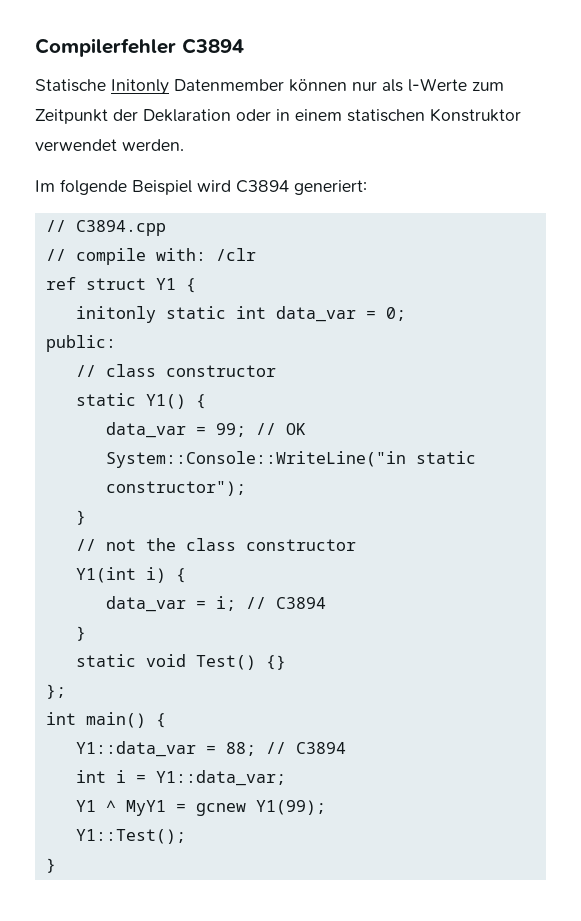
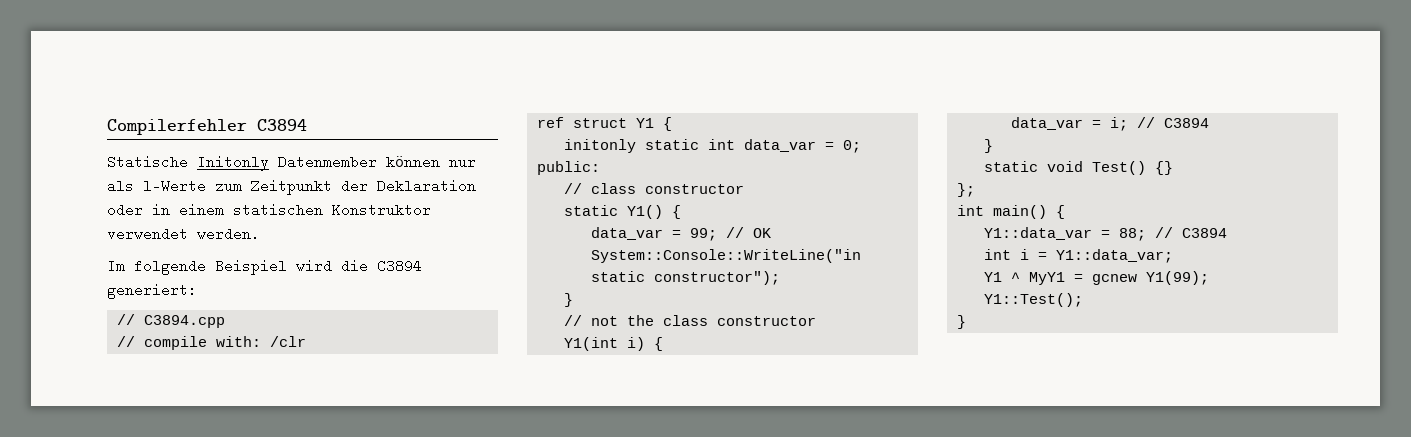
- Im folgende Beispiel wird C3894 generiert:
+ Im folgende Beispiel wird die C3894 generiert:

